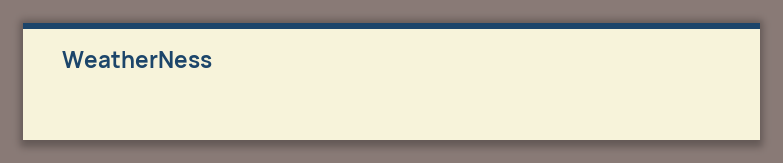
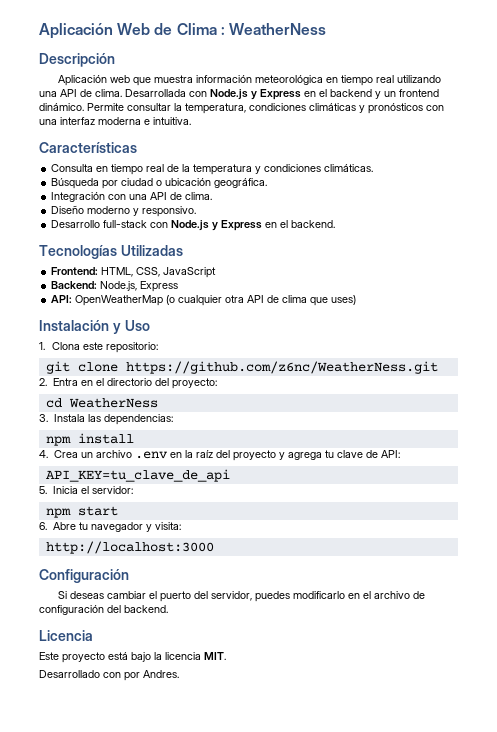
- WeatherNess
+ Aplicación Web de Clima : WeatherNess
+ Descripción
+ Aplicación web que muestra información meteorológica en tiempo real utilizando una API de clima. Desarrollada con Node.js y Express en el backend y un frontend dinámico. Permite consultar la temperatura, condiciones climáticas y pronósticos con una interfaz moderna e intuitiva.
+ Características
+ Consulta en tiempo real de la temperatura y condiciones climáticas.
+ Búsqueda por ciudad o ubicación geográfica.
+ Integración con una API de clima.
+ Diseño moderno y responsivo.
+ Desarrollo full-stack con Node.js y Express en el backend.
+ Tecnologías Utilizadas
+ Frontend: HTML, CSS, JavaScript
+ Backend: Node.js, Express
+ API: OpenWeatherMap (o cualquier otra API de clima que uses)
+ Instalación y Uso
+ 1. Clona este repositorio:
+ git clone https://github.com/z6nc/WeatherNess.git
+ 2. Entra en el directorio del proyecto:
+ cd WeatherNess
+ 3. Instala las dependencias:
+ npm install
+ 4. Crea un archivo .env en la raíz del proyecto y agrega tu clave de API:
+ API_KEY=tu_clave_de_api
+ 5. Inicia el servidor:
+ npm start
+ 6. Abre tu navegador y visita:
+ http://localhost:3000
+ Configuración
+ Si deseas cambiar el puerto del servidor, puedes modificarlo en el archivo de configuración del backend.
+ Licencia
+ Este proyecto está bajo la licencia MIT.
+ Desarrollado con por Andres.

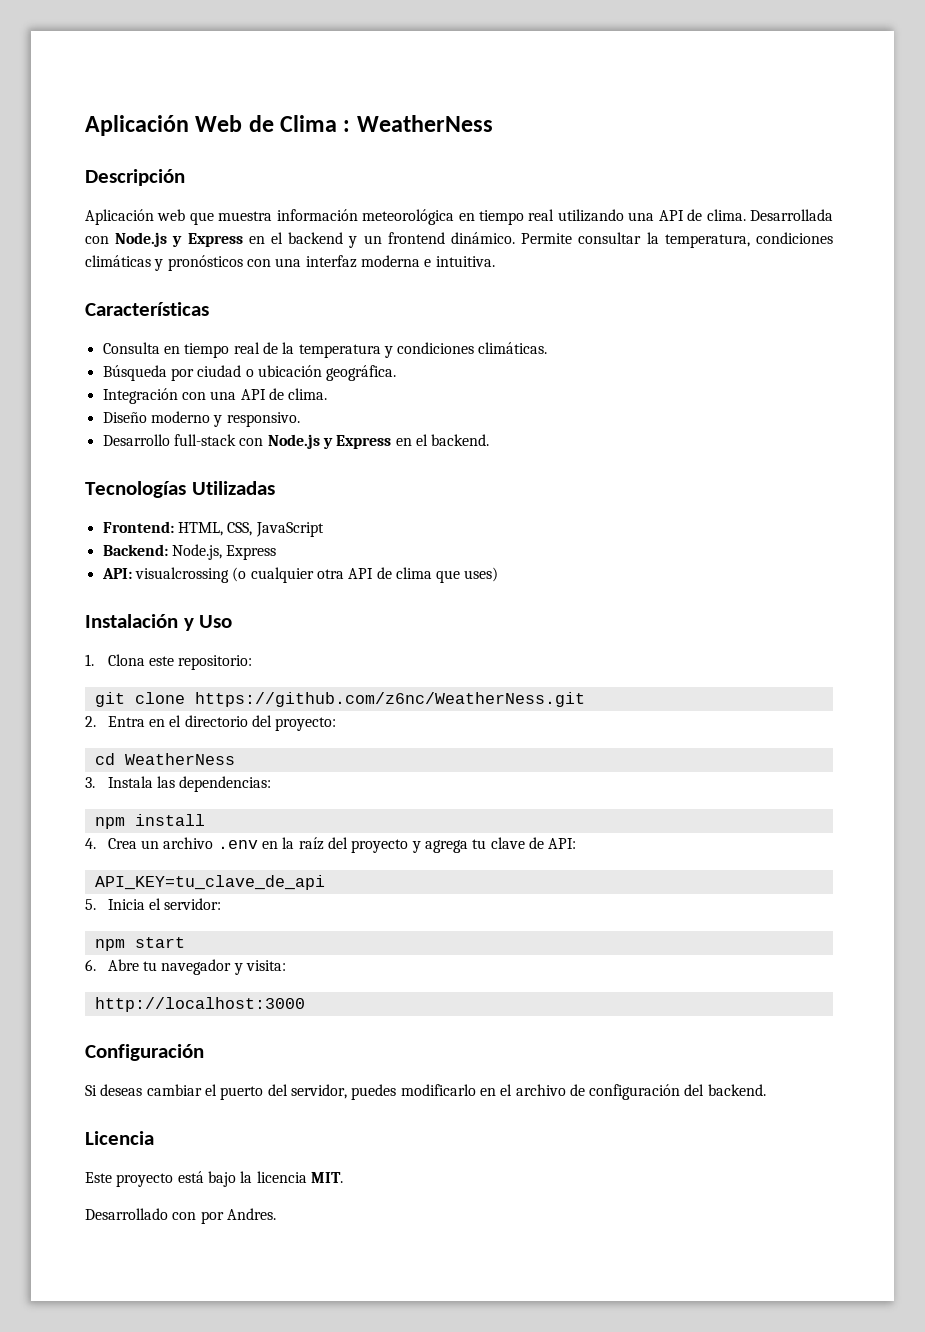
- API: OpenWeatherMap (o cualquier otra API de clima que uses)
+ API: visualcrossing (o cualquier otra API de clima que uses)

